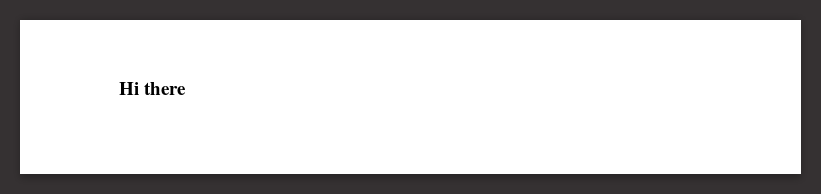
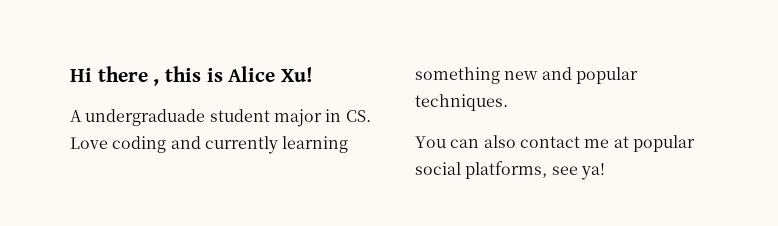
- Hi there
+ Hi there , this is Alice Xu!
+ A undergraduade student major in CS. Love coding and currently learning something new and popular techniques.
+ You can also contact me at popular social platforms, see ya!

